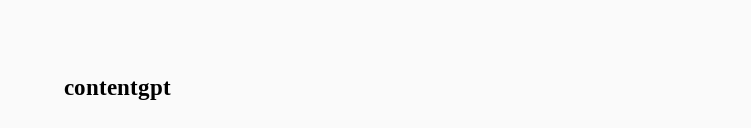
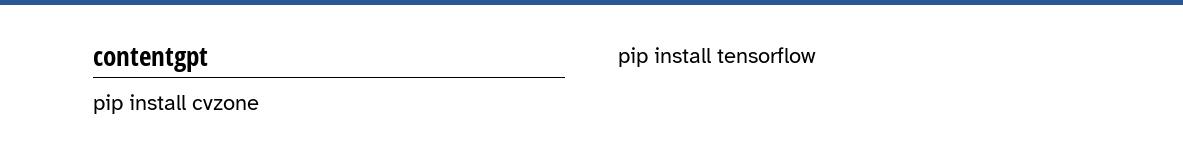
+ pip install cvzone
+ pip install tensorflow

